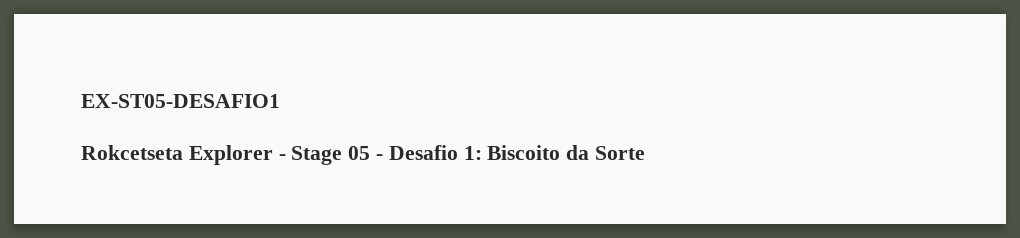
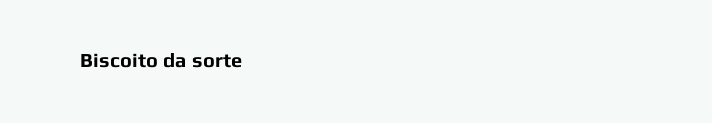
- EX-ST05-DESAFIO1
- Rokcetseta Explorer - Stage 05 - Desafio 1: Biscoito da Sorte
+ Biscoito da sorte

